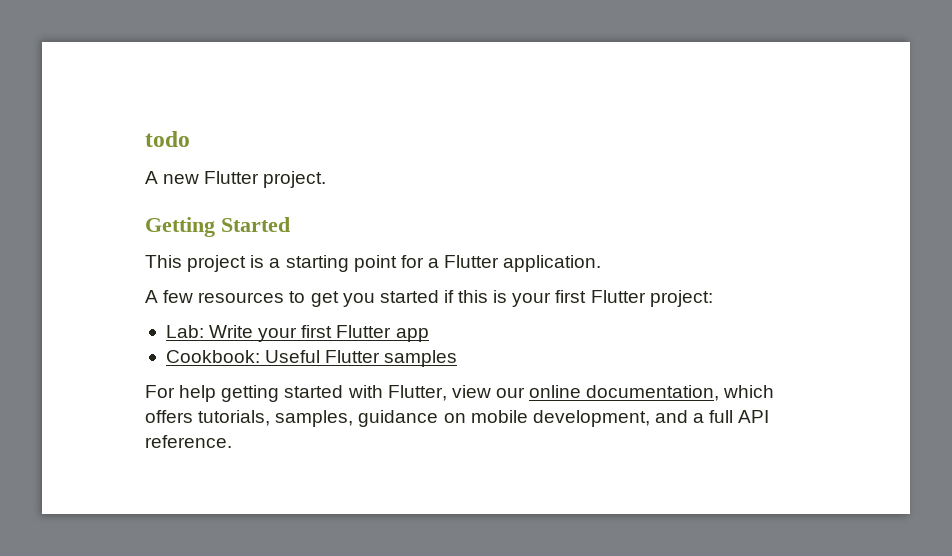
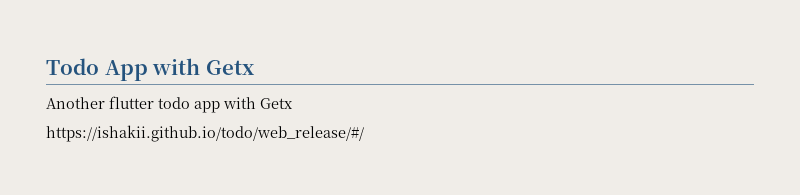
- todo
- A new Flutter project.
- Getting Started
- This project is a starting point for a Flutter application.
- A few resources to get you started if this is your first Flutter project:
- Lab: Write your first Flutter app
- Cookbook: Useful Flutter samples
- For help getting started with Flutter, view our online documentation, which offers tutorials, samples, guidance on mobile development, and a full API reference.
+ Todo App with Getx
+ Another flutter todo app with Getx
+ https://ishakii.github.io/todo/web_release/#/

